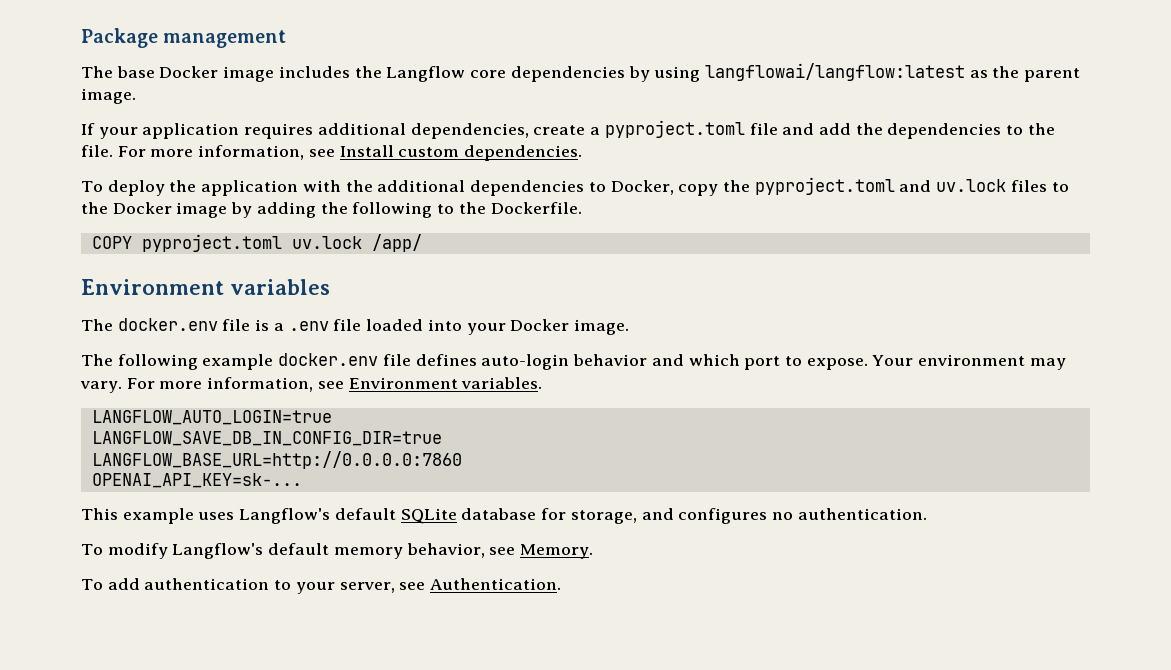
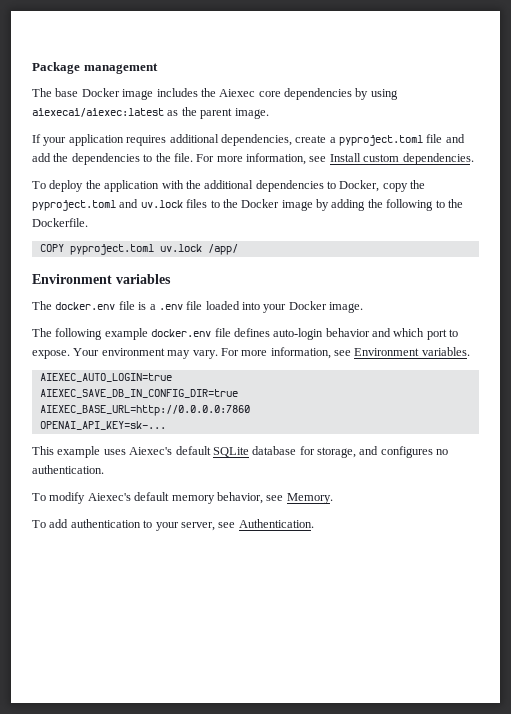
- The base Docker image includes the Langflow core dependencies by using langflowai/langflow:latest as the parent image.
+ The base Docker image includes the Aiexec core dependencies by using aiexecai/aiexec:latest as the parent image.
- LANGFLOW_AUTO_LOGIN=true
- LANGFLOW_SAVE_DB_IN_CONFIG_DIR=true
- LANGFLOW_BASE_URL=http://0.0.0.0:7860
+ AIEXEC_AUTO_LOGIN=true
+ AIEXEC_SAVE_DB_IN_CONFIG_DIR=true
+ AIEXEC_BASE_URL=http://0.0.0.0:7860
- This example uses Langflow's default SQLite database for storage, and configures no authentication.
+ This example uses Aiexec's default SQLite database for storage, and configures no authentication.
- To modify Langflow's default memory behavior, see Memory.
+ To modify Aiexec's default memory behavior, see Memory.

